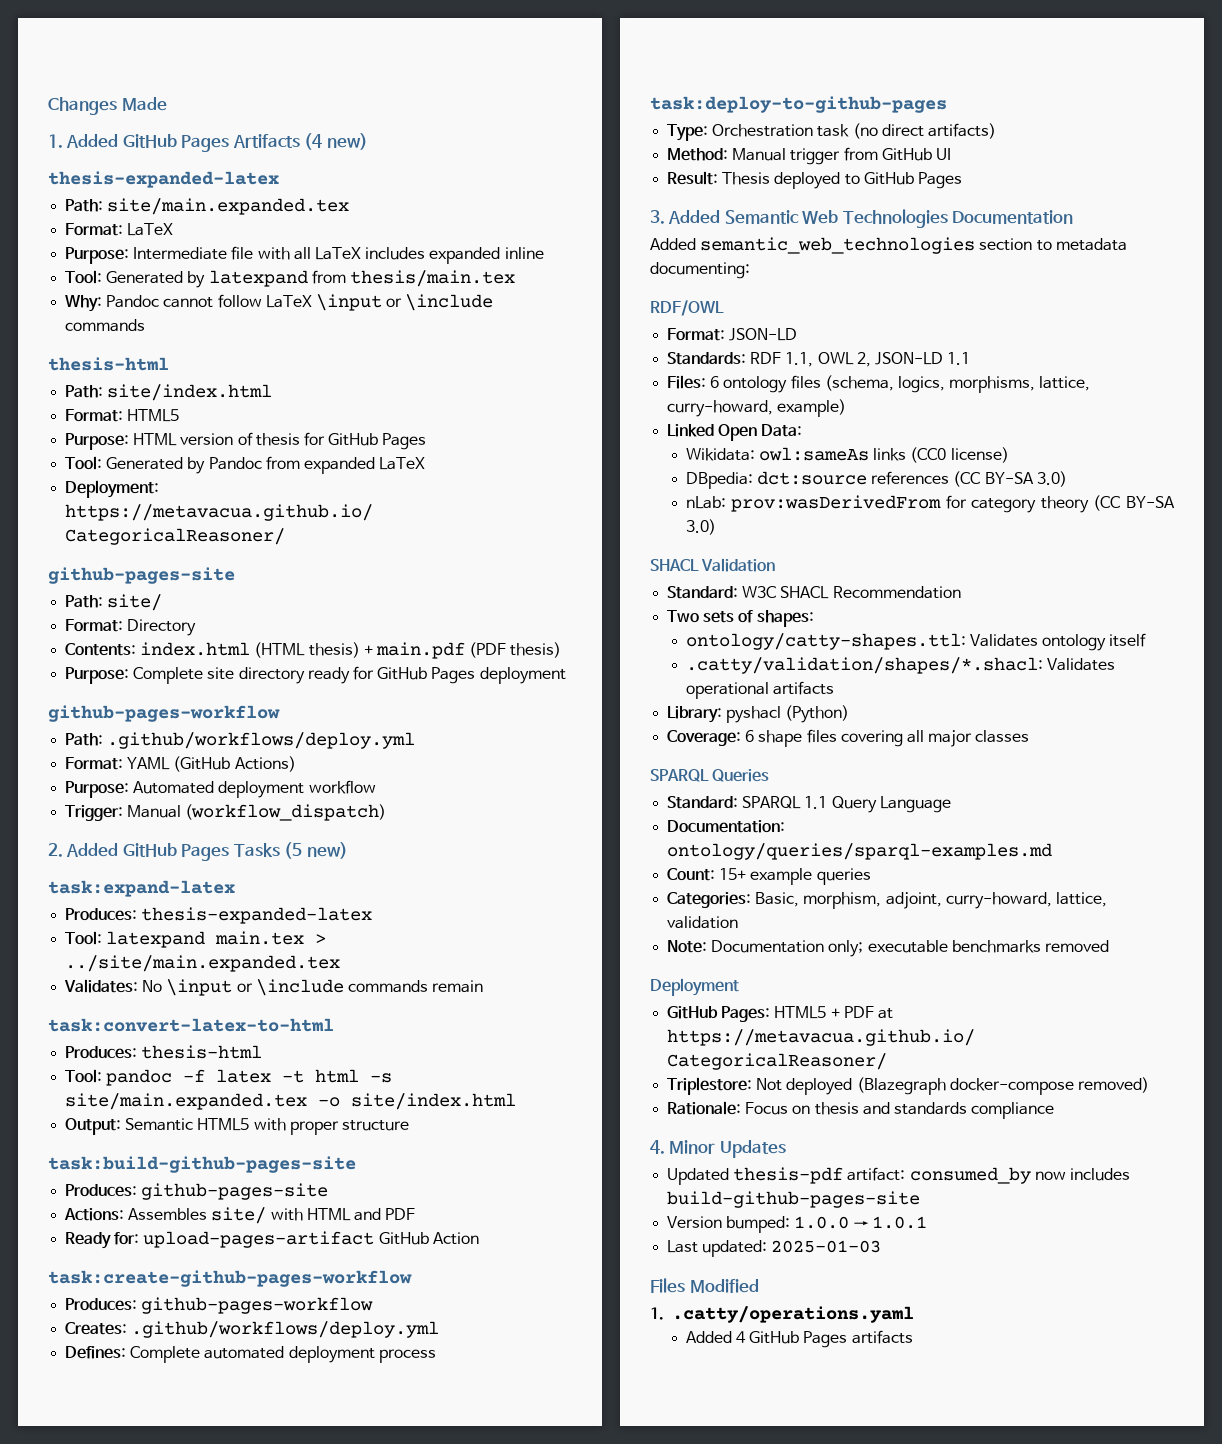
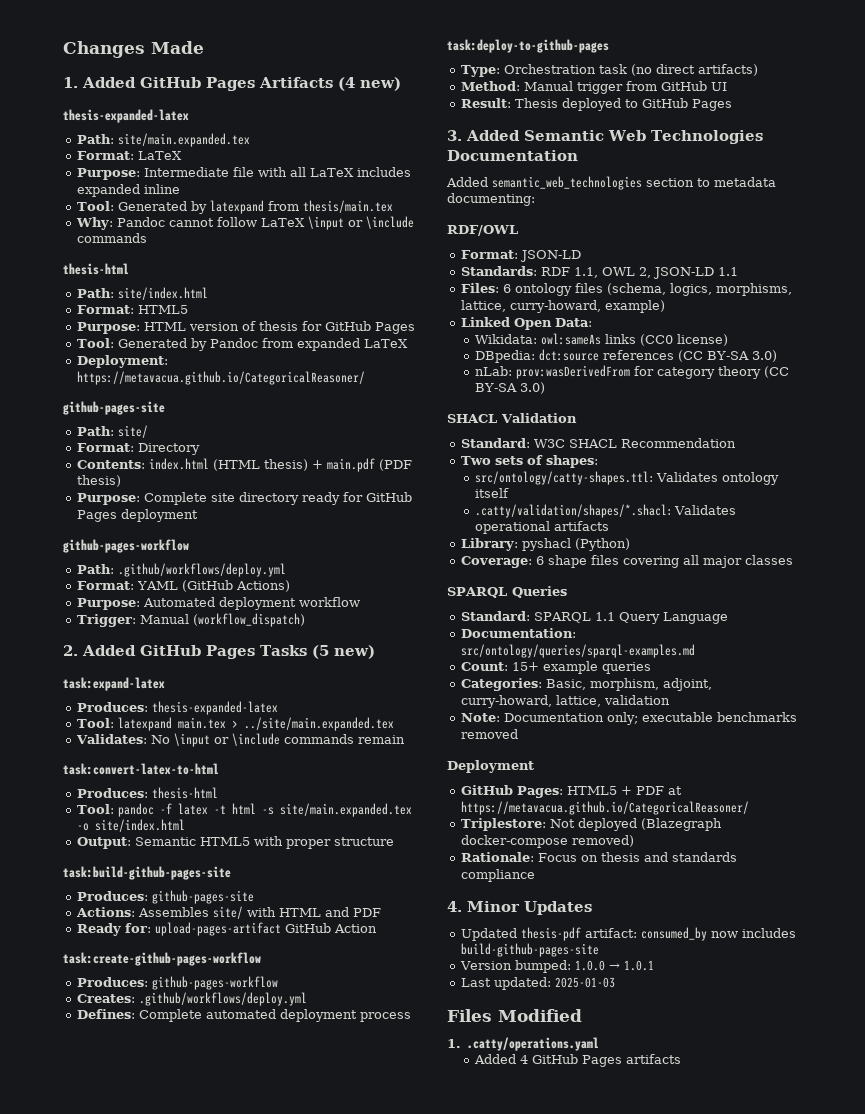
- ontology/catty-shapes.ttl: Validates ontology itself
+ src/ontology/catty-shapes.ttl: Validates ontology itself
- Documentation: ontology/queries/sparql-examples.md
+ Documentation: src/ontology/queries/sparql-examples.md

